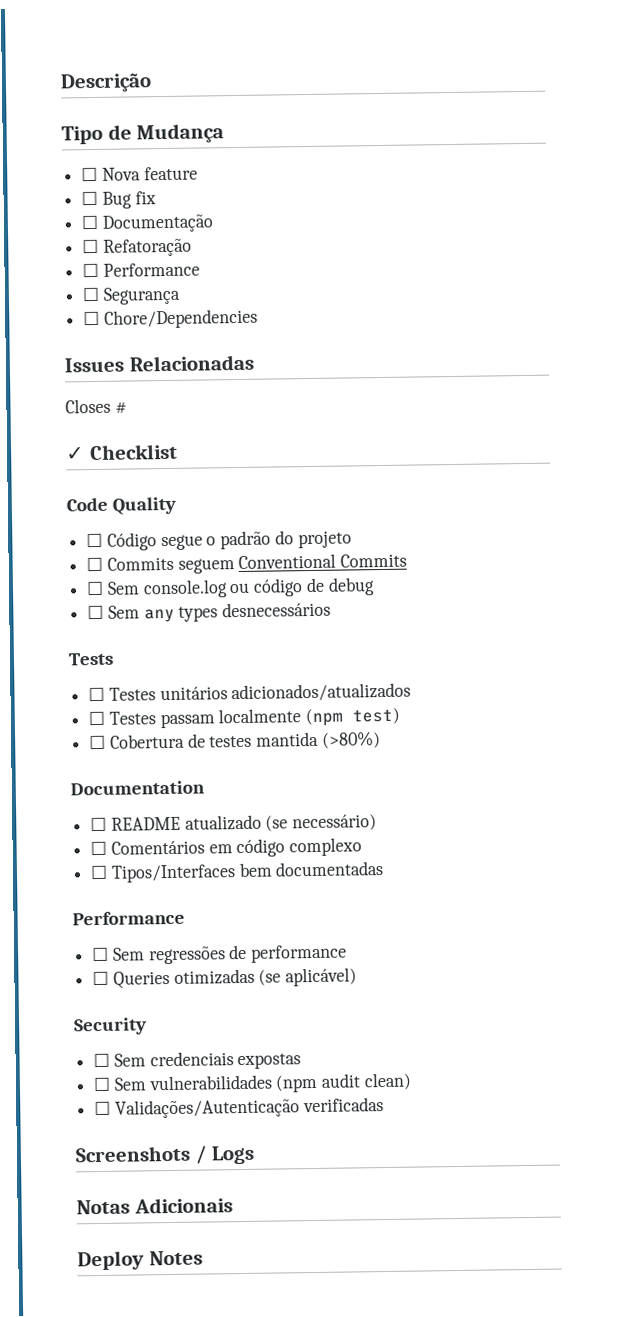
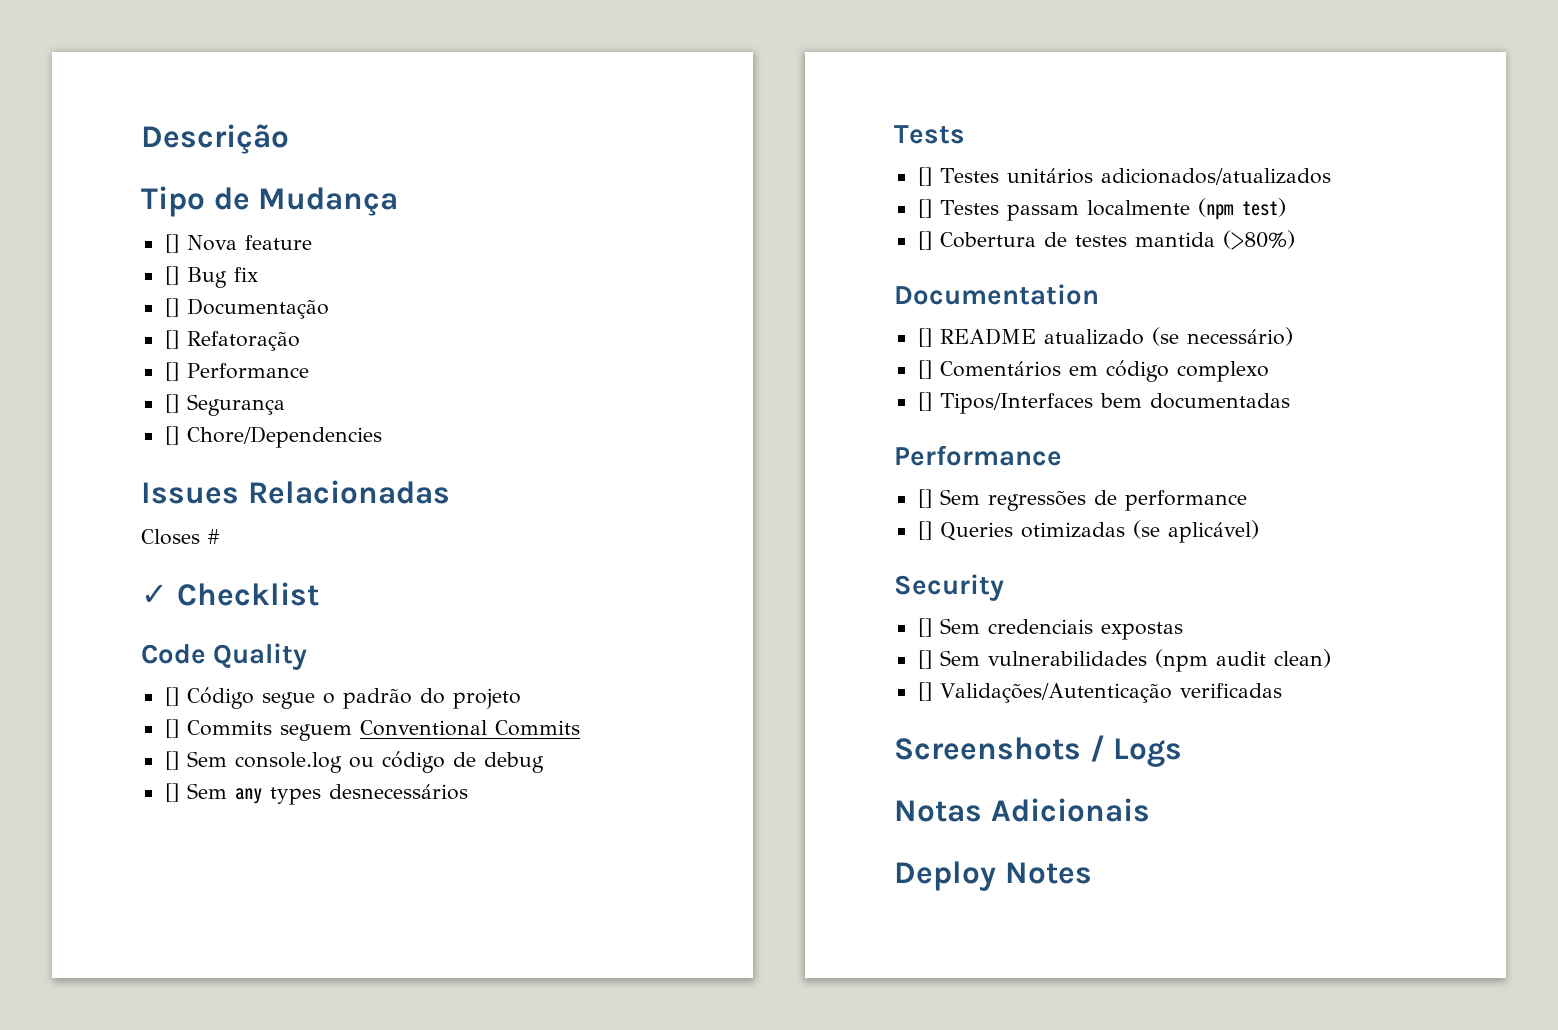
- ☐ Nova feature
+ [] Nova feature
- ☐ Bug fix
+ [] Bug fix
- ☐ Documentação
+ [] Documentação
- ☐ Refatoração
+ [] Refatoração
- ☐ Performance
- ☐ Segurança
+ [] Performance
+ [] Segurança
- ☐ Chore/Dependencies
+ [] Chore/Dependencies
- ☐ Código segue o padrão do projeto
+ [] Código segue o padrão do projeto
- ☐ Commits seguem Conventional Commits
+ [] Commits seguem Conventional Commits
- ☐ Sem console.log ou código de debug
+ [] Sem console.log ou código de debug
- ☐ Sem any types desnecessários
+ [] Sem any types desnecessários
- ☐ Testes unitários adicionados/atualizados
+ [] Testes unitários adicionados/atualizados
- ☐ Testes passam localmente (npm test)
+ [] Testes passam localmente (npm test)
- ☐ Cobertura de testes mantida (>80%)
+ [] Cobertura de testes mantida (>80%)
- ☐ README atualizado (se necessário)
+ [] README atualizado (se necessário)
- ☐ Comentários em código complexo
+ [] Comentários em código complexo
- ☐ Tipos/Interfaces bem documentadas
+ [] Tipos/Interfaces bem documentadas
- ☐ Sem regressões de performance
+ [] Sem regressões de performance
- ☐ Queries otimizadas (se aplicável)
+ [] Queries otimizadas (se aplicável)
- ☐ Sem credenciais expostas
+ [] Sem credenciais expostas
- ☐ Sem vulnerabilidades (npm audit clean)
+ [] Sem vulnerabilidades (npm audit clean)
- ☐ Validações/Autenticação verificadas
+ [] Validações/Autenticação verificadas

